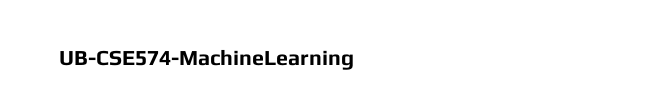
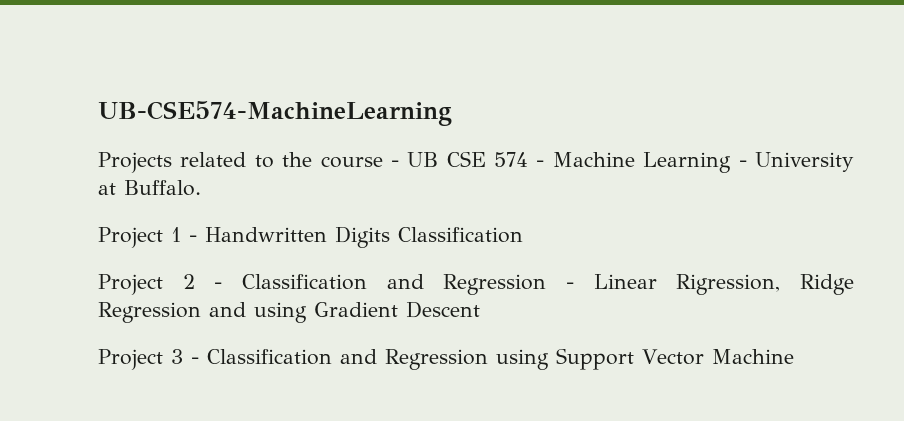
+ Projects related to the course - UB CSE 574 - Machine Learning - University at Buffalo.
+ Project 1 - Handwritten Digits Classification
+ Project 2 - Classification and Regression - Linear Rigression, Ridge Regression and using Gradient Descent
+ Project 3 - Classification and Regression using Support Vector Machine

